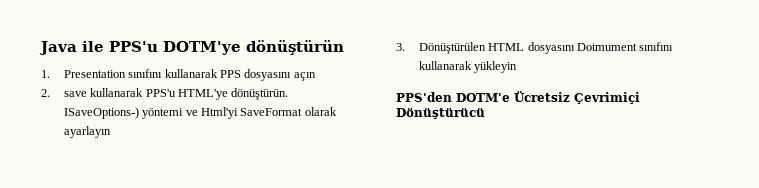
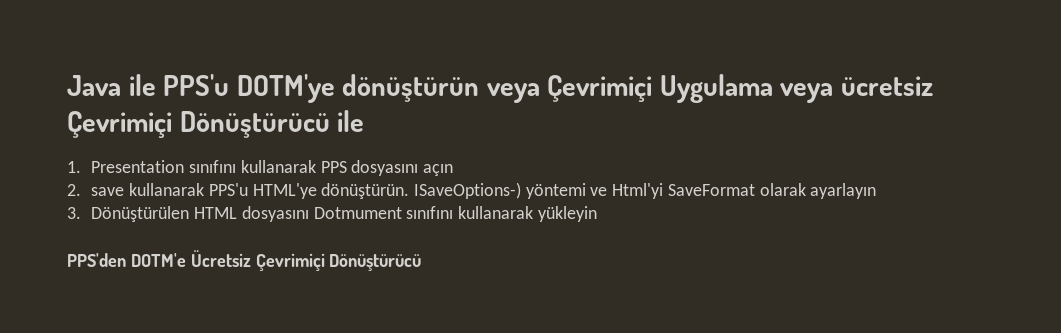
- Java ile PPS'u DOTM'ye dönüştürün
+ Java ile PPS'u DOTM'ye dönüştürün veya Çevrimiçi Uygulama veya ücretsiz Çevrimiçi Dönüştürücü ile

